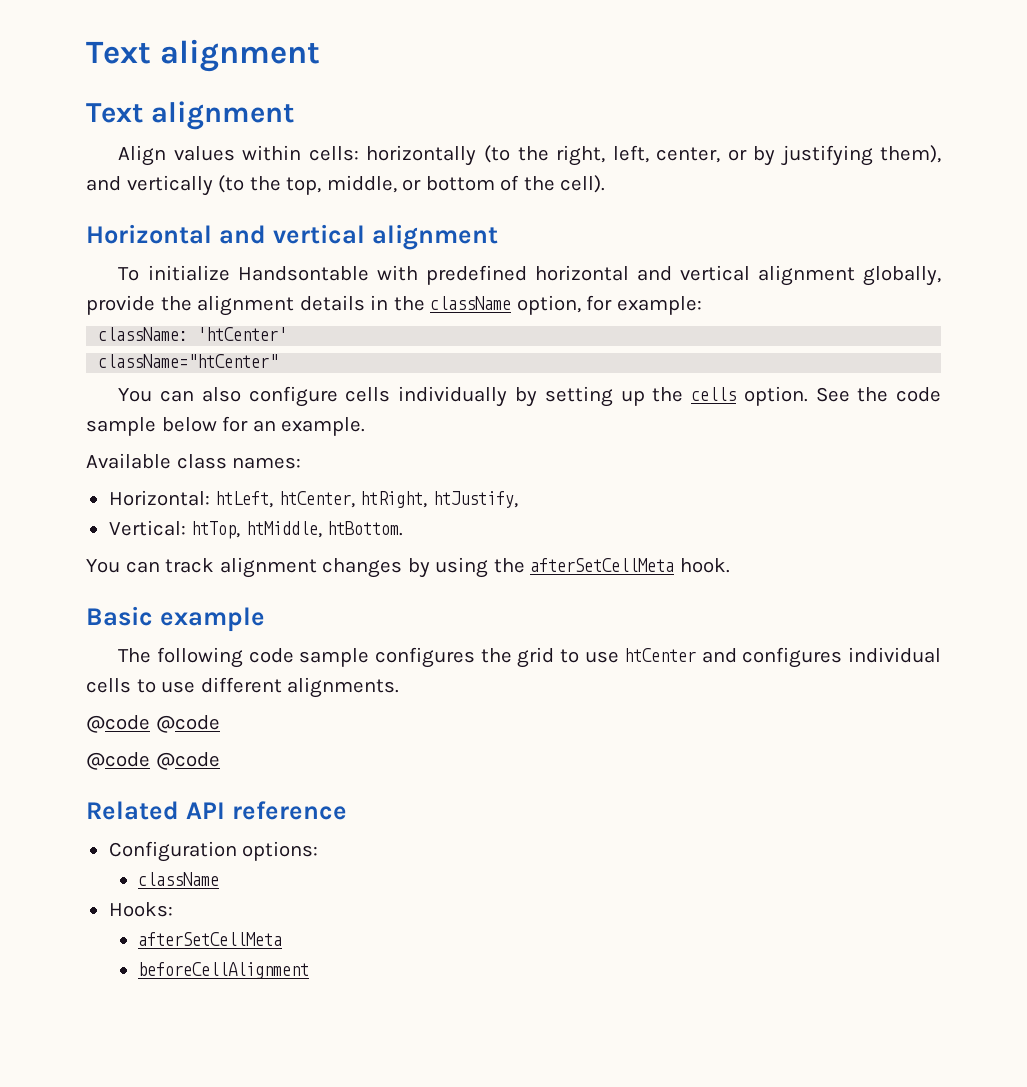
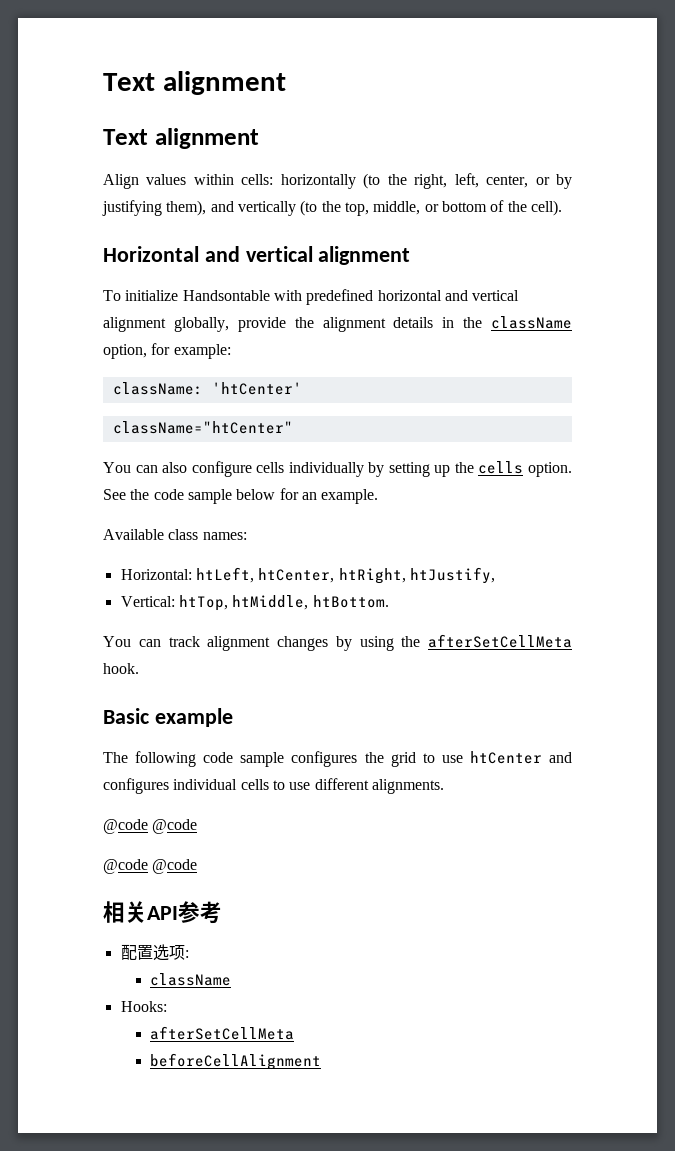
- Related API reference
- Configuration options:
+ 相关API参考
+ 配置选项:

